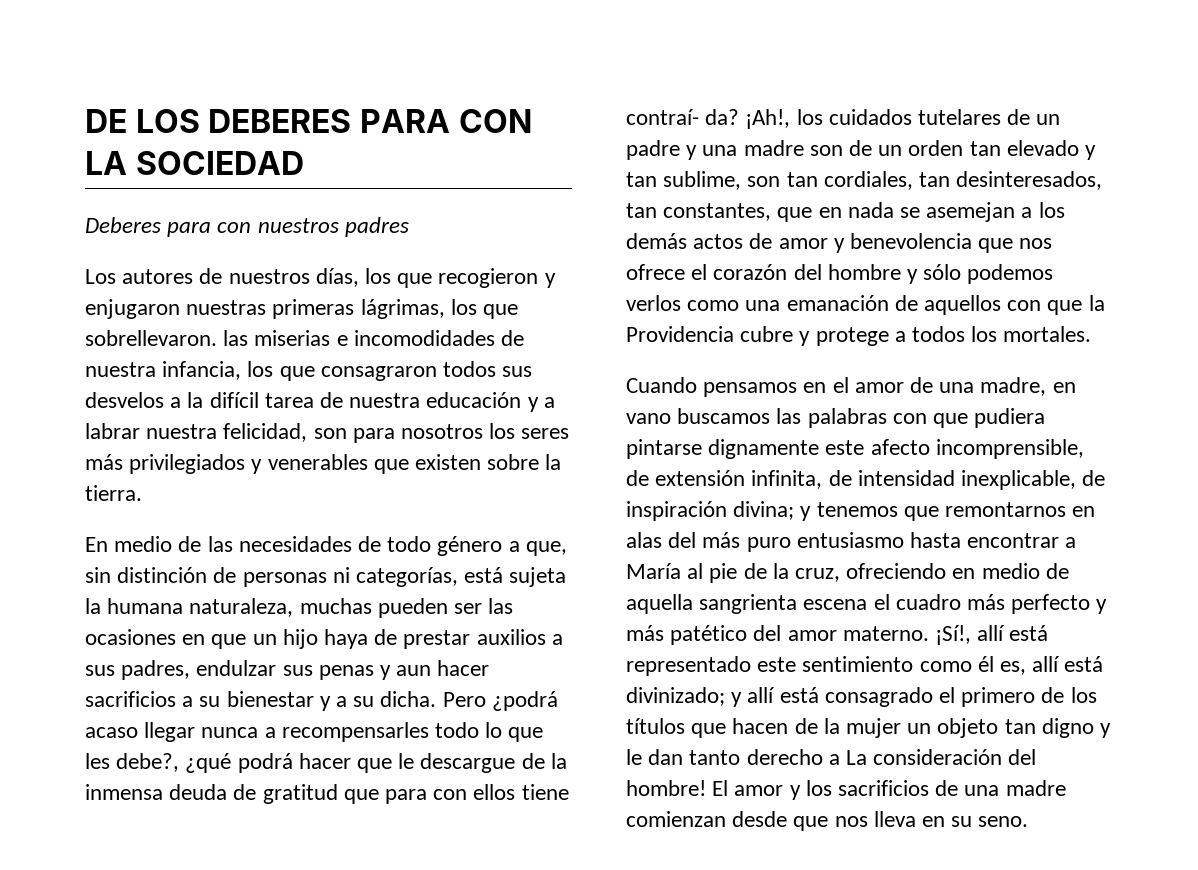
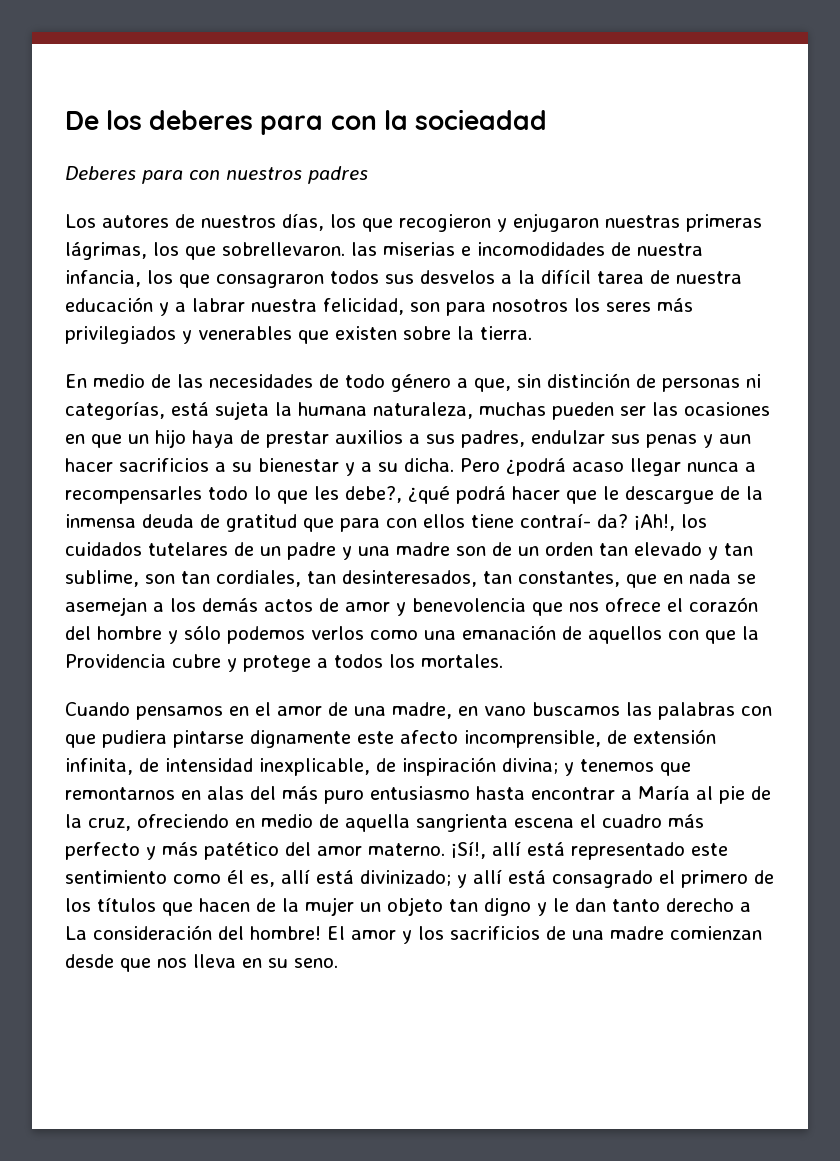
- DE LOS DEBERES PARA CON LA SOCIEDAD
+ De los deberes para con la socieadad

